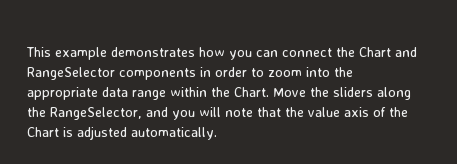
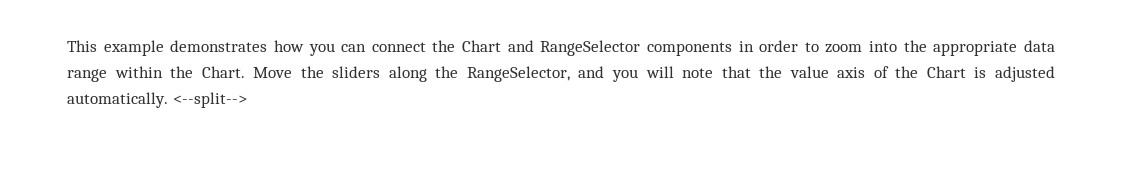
+ <--split-->

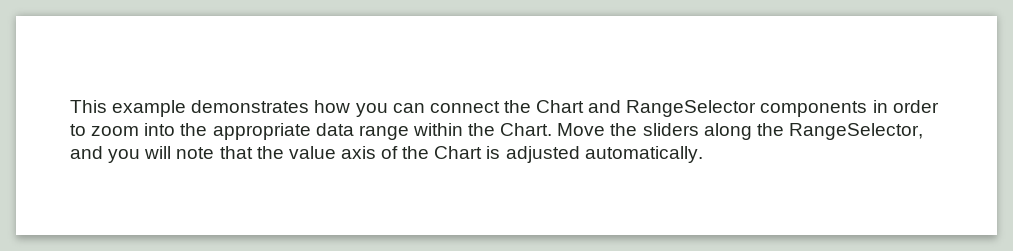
- <--split-->

